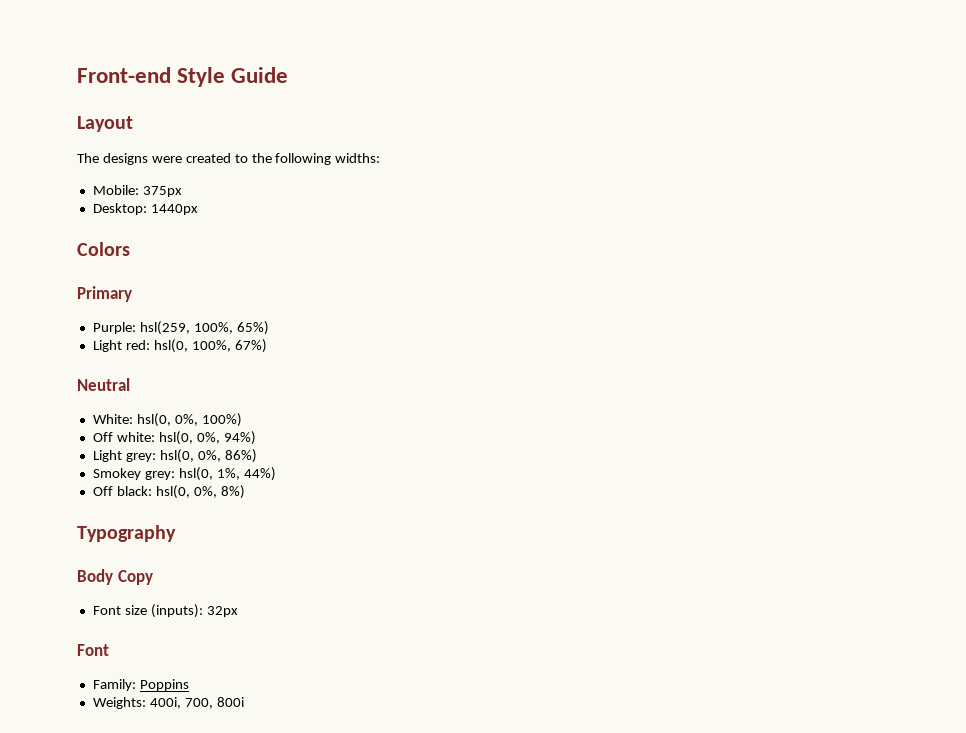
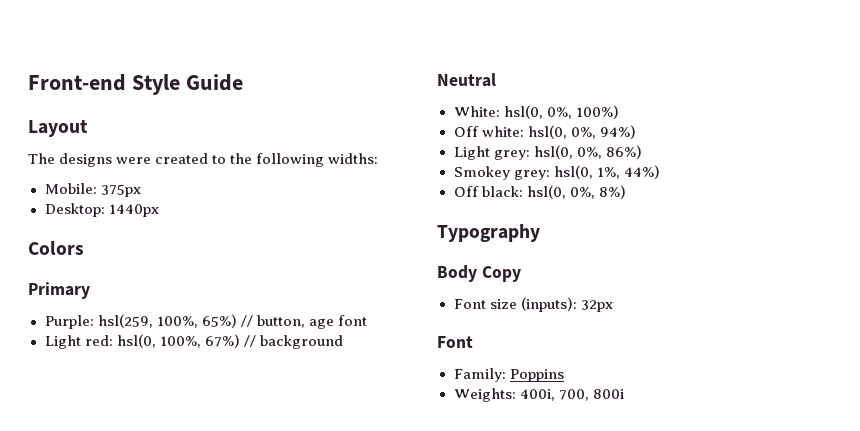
- Purple: hsl(259, 100%, 65%)
+ Purple: hsl(259, 100%, 65%) // button, age font
- Light red: hsl(0, 100%, 67%)
+ Light red: hsl(0, 100%, 67%) // background

